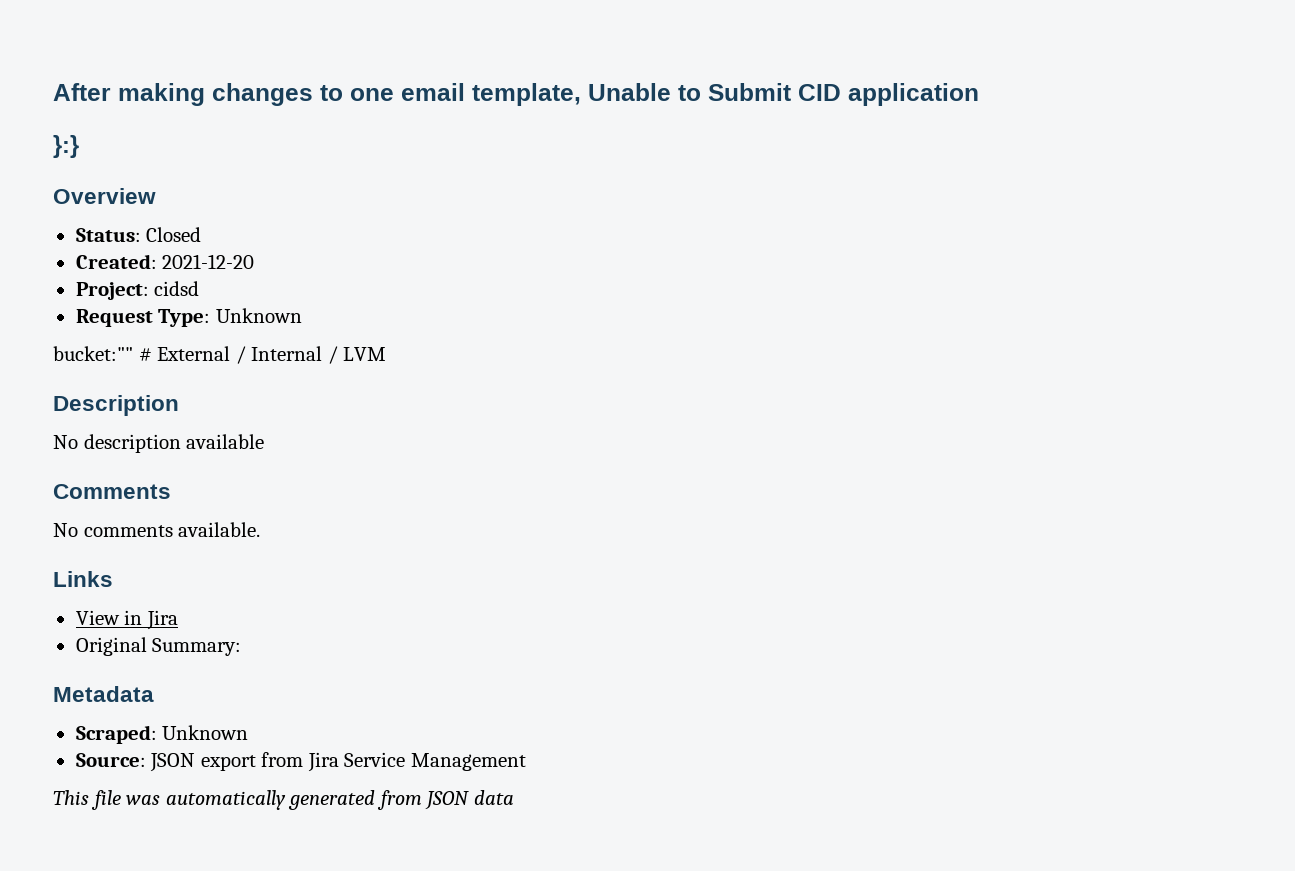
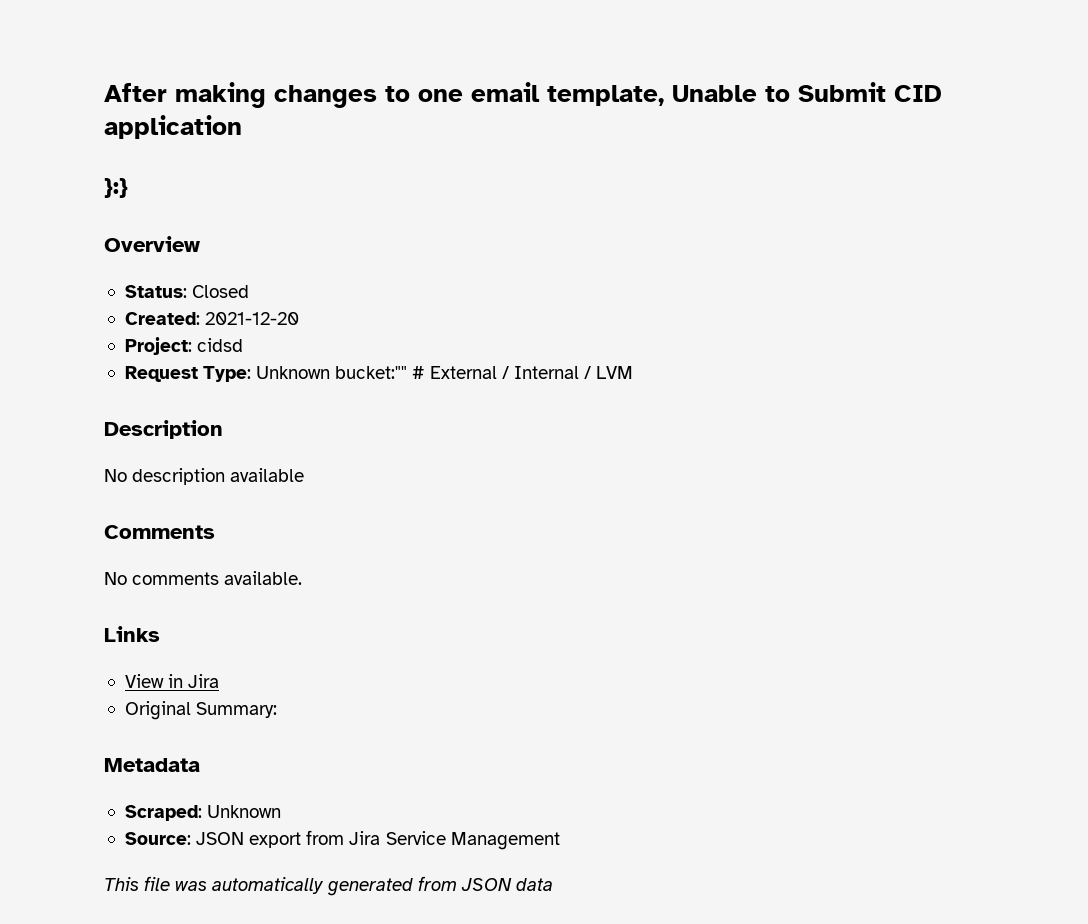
- Request Type: Unknown
- bucket:"" # External / Internal / LVM
+ Request Type: Unknown bucket:"" # External / Internal / LVM

